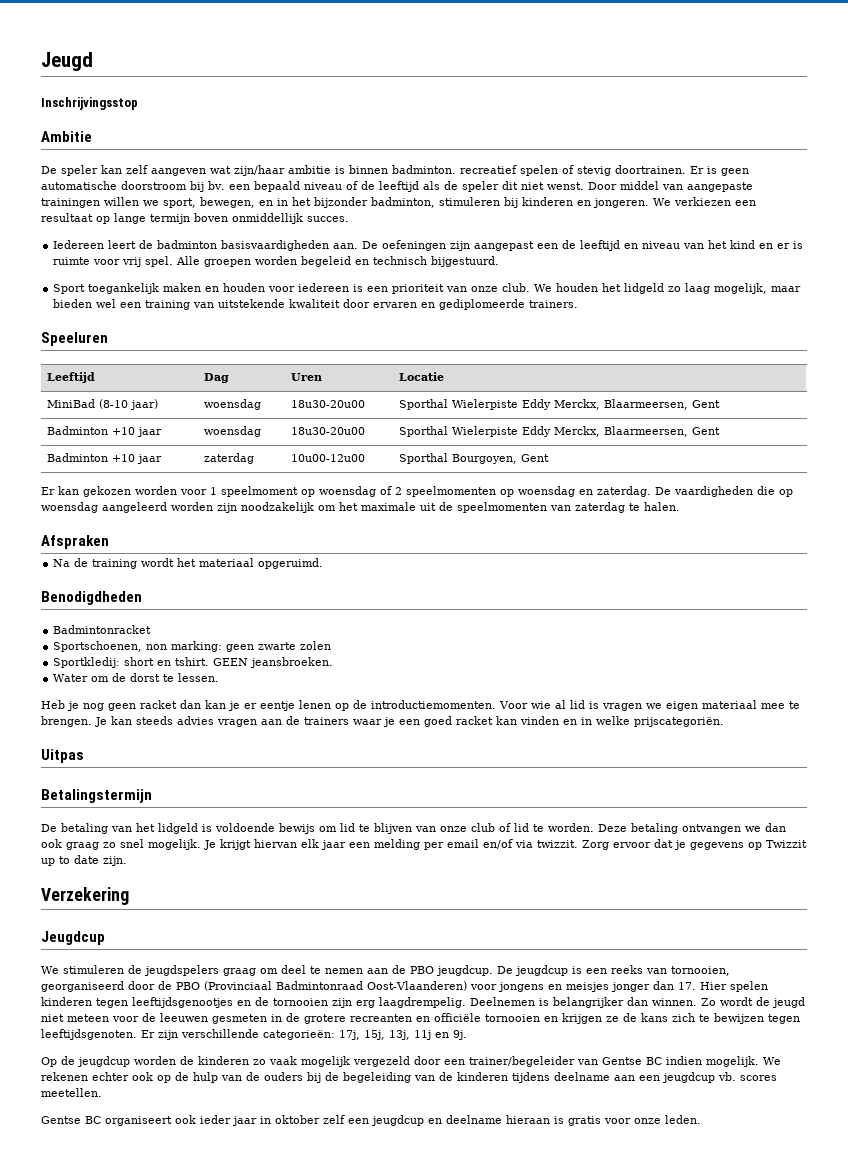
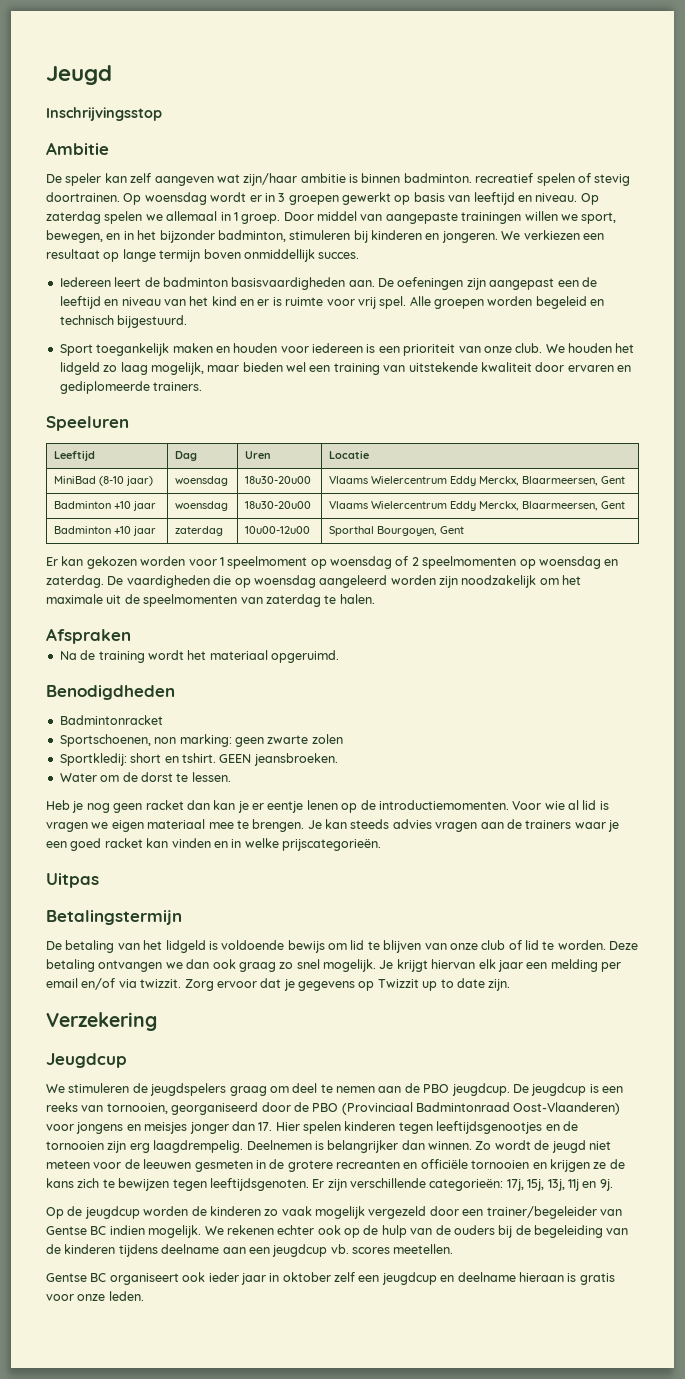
- Er is geen automatische doorstroom bij bv. een bepaald niveau of de leeftijd als de speler dit niet wenst.
+ Op woensdag wordt er in 3 groepen gewerkt op basis van leeftijd en niveau. Op zaterdag spelen we allemaal in 1 groep.
- MiniBad (8-10 jaar) | woensdag | 18u30-20u00 | Sporthal Wielerpiste Eddy Merckx, Blaarmeersen, Gent
+ MiniBad (8-10 jaar) | woensdag | 18u30-20u00 | Vlaams Wielercentrum Eddy Merckx, Blaarmeersen, Gent
- Badminton +10 jaar | woensdag | 18u30-20u00 | Sporthal Wielerpiste Eddy Merckx, Blaarmeersen, Gent
+ Badminton +10 jaar | woensdag | 18u30-20u00 | Vlaams Wielercentrum Eddy Merckx, Blaarmeersen, Gent
- Je kan steeds advies vragen aan de trainers waar je een goed racket kan vinden en in welke prijscategoriën.
+ Je kan steeds advies vragen aan de trainers waar je een goed racket kan vinden en in welke prijscategorieën.

